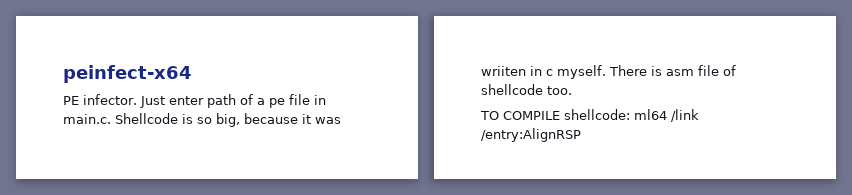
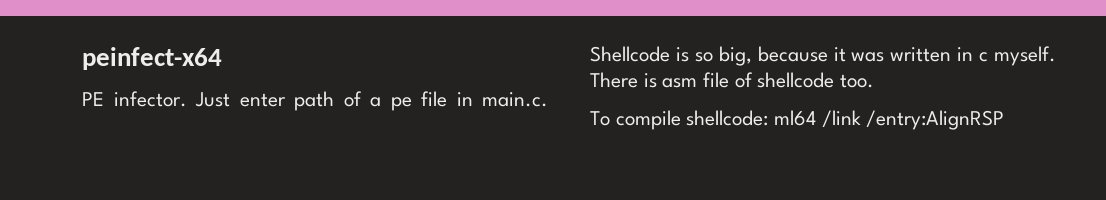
- Just enter path of a pe file in main.c. Shellcode is so big, because it was wriiten in c myself.
+ Just enter path of a pe file in main.c. Shellcode is so big, because it was written in c myself.
- TO COMPILE shellcode: ml64 /link /entry:AlignRSP
+ To compile shellcode: ml64 /link /entry:AlignRSP

